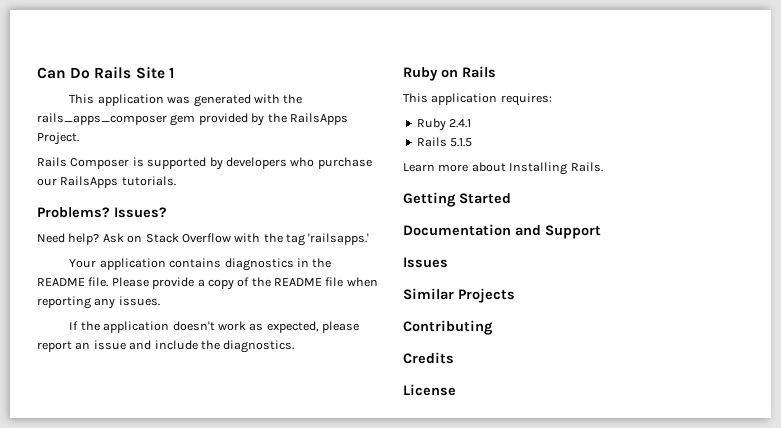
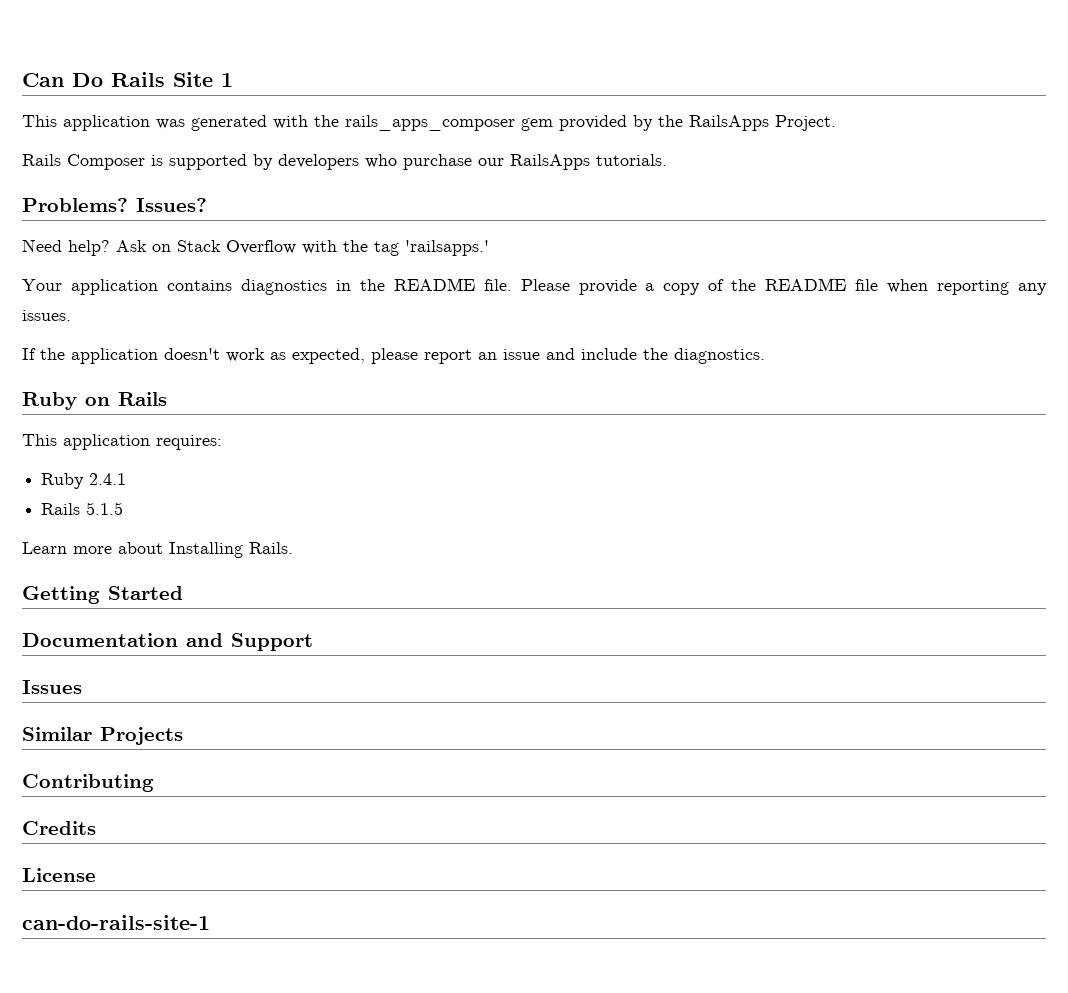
+ can-do-rails-site-1

